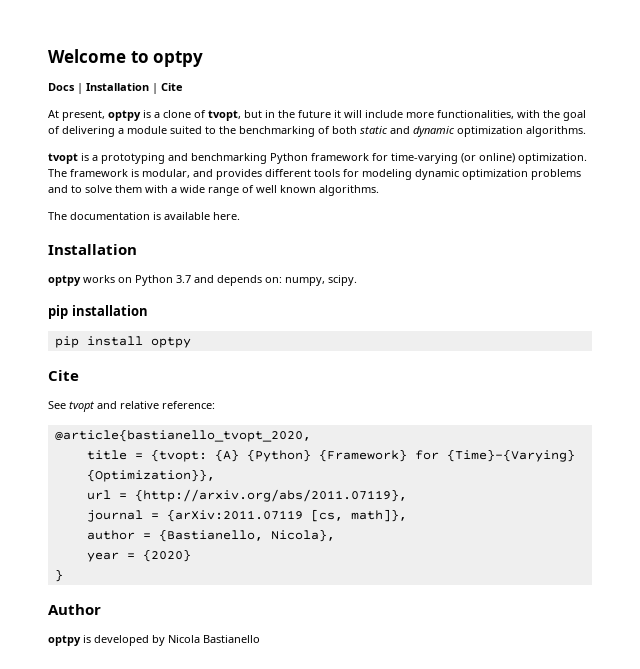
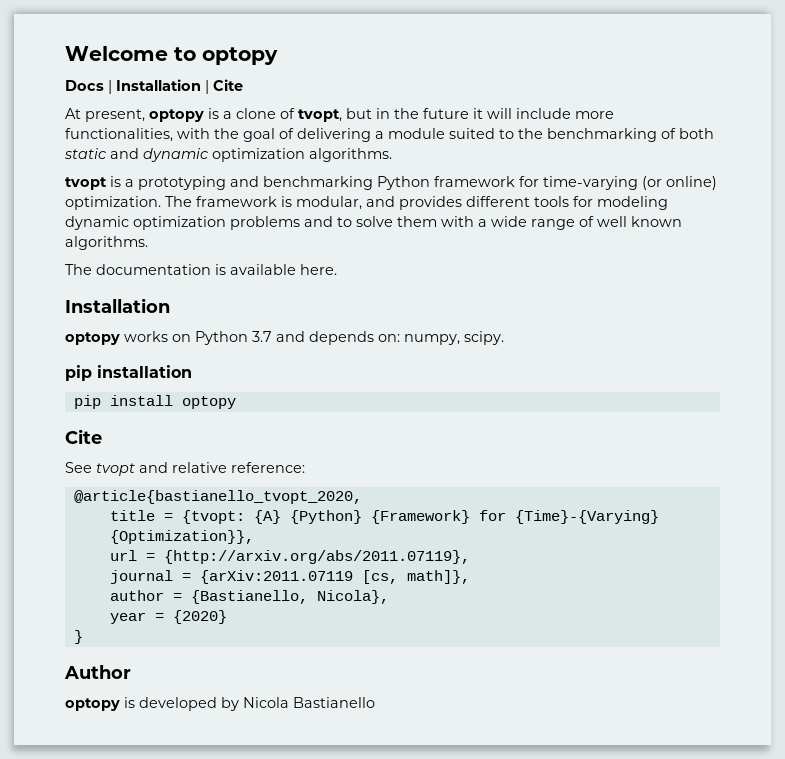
- Welcome to optpy
+ Welcome to optopy
- At present, optpy is a clone of tvopt, but in the future it will include more functionalities, with the goal of delivering a module suited to the benchmarking of both static and dynamic optimization algorithms.
+ At present, optopy is a clone of tvopt, but in the future it will include more functionalities, with the goal of delivering a module suited to the benchmarking of both static and dynamic optimization algorithms.
- optpy works on Python 3.7 and depends on: numpy, scipy.
+ optopy works on Python 3.7 and depends on: numpy, scipy.
- pip install optpy
+ pip install optopy
- optpy is developed by Nicola Bastianello
+ optopy is developed by Nicola Bastianello

